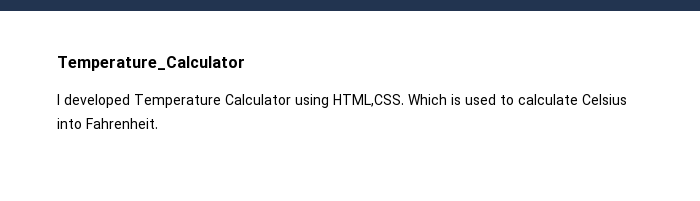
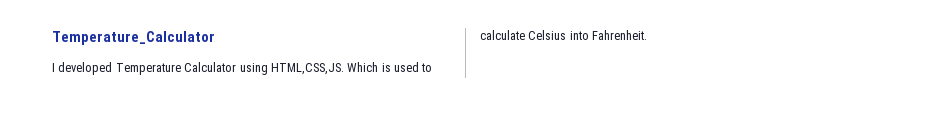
- I developed Temperature Calculator using HTML,CSS.
+ I developed Temperature Calculator using HTML,CSS,JS.

